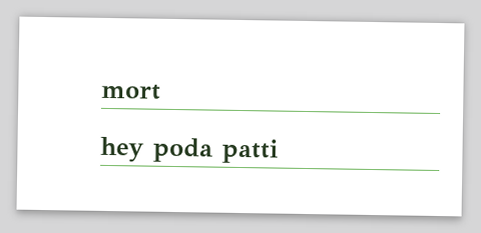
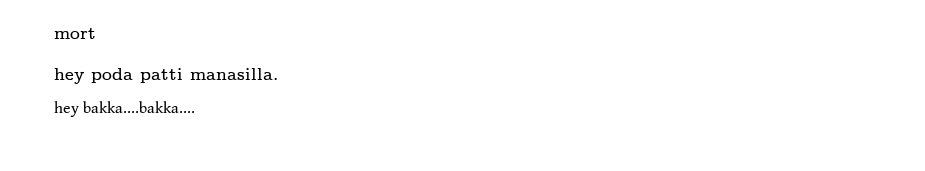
- hey poda patti
+ hey poda patti manasilla.
+ hey bakka....bakka....

